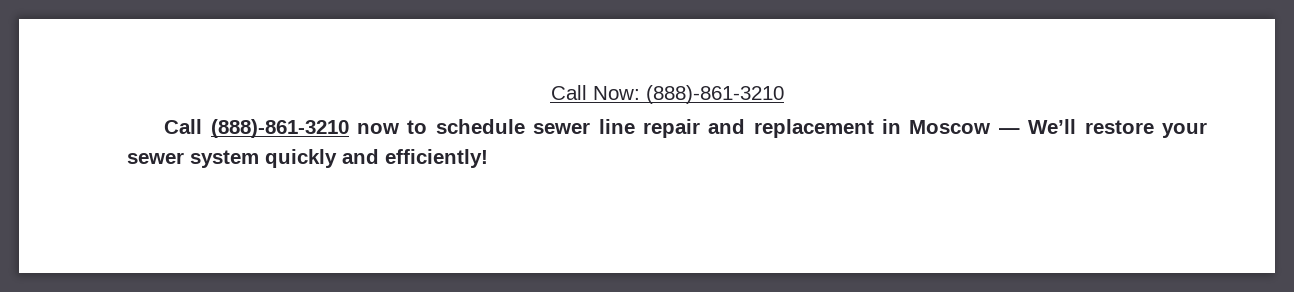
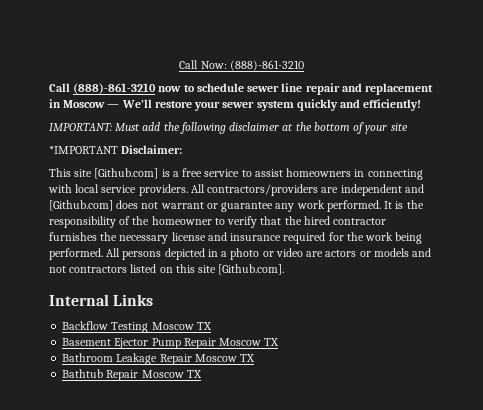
+ IMPORTANT: Must add the following disclaimer at the bottom of your site
+ *IMPORTANT Disclaimer:
+ This site [Github.com] is a free service to assist homeowners in connecting with local service providers. All contractors/providers are independent and [Github.com] does not warrant or guarantee any work performed. It is the responsibility of the homeowner to verify that the hired contractor furnishes the necessary license and insurance required for the work being performed. All persons depicted in a photo or video are actors or models and not contractors listed on this site [Github.com].
+ Internal Links
+ Backflow Testing Moscow TX
+ Basement Ejector Pump Repair Moscow TX
+ Bathroom Leakage Repair Moscow TX
+ Bathtub Repair Moscow TX

